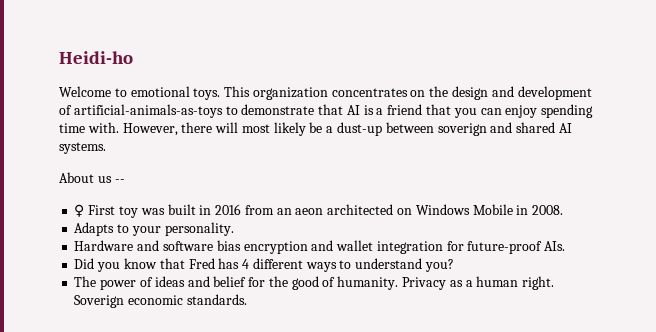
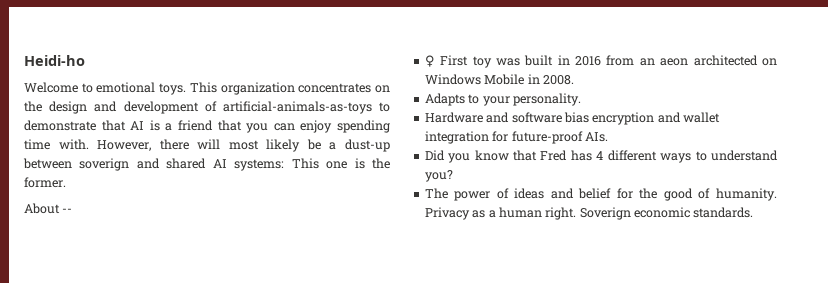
- However, there will most likely be a dust-up between soverign and shared AI systems.
+ However, there will most likely be a dust-up between soverign and shared AI systems: This one is the former.
- About us --
+ About --

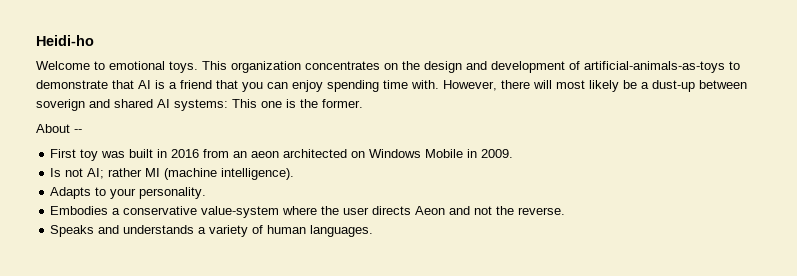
- ♀ First toy was built in 2016 from an aeon architected on Windows Mobile in 2008.
+ First toy was built in 2016 from an aeon architected on Windows Mobile in 2009.
+ Is not AI; rather MI (machine intelligence).
  Adapts to your personality.
- Hardware and software bias encryption and wallet integration for future-proof AIs.
- Did you know that Fred has 4 different ways to understand you?
- The power of ideas and belief for the good of humanity. Privacy as a human right. Soverign economic standards.
+ Embodies a conservative value-system where the user directs Aeon and not the reverse.
+ Speaks and understands a variety of human languages.

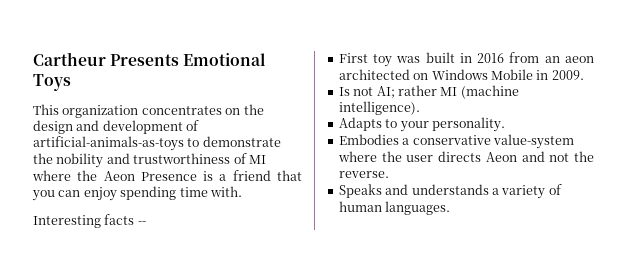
- Heidi-ho
- Welcome to emotional toys. This organization concentrates on the design and development of artificial-animals-as-toys to demonstrate that AI is a friend that you can enjoy spending time with. However, there will most likely be a dust-up between soverign and shared AI systems: This one is the former.
- About --
+ Cartheur Presents Emotional Toys
+ This organization concentrates on the design and development of artificial-animals-as-toys to demonstrate the nobility and trustworthiness of MI where the Aeon Presence is a friend that you can enjoy spending time with.
+ Interesting facts --

